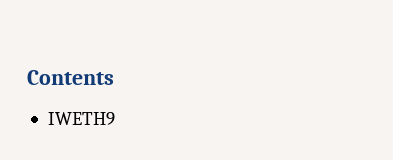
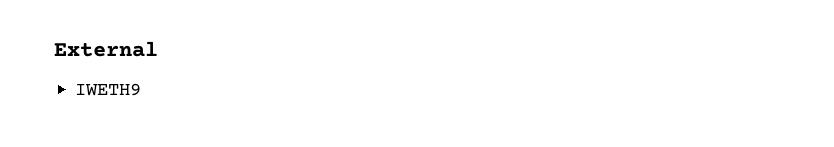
- Contents
+ External

